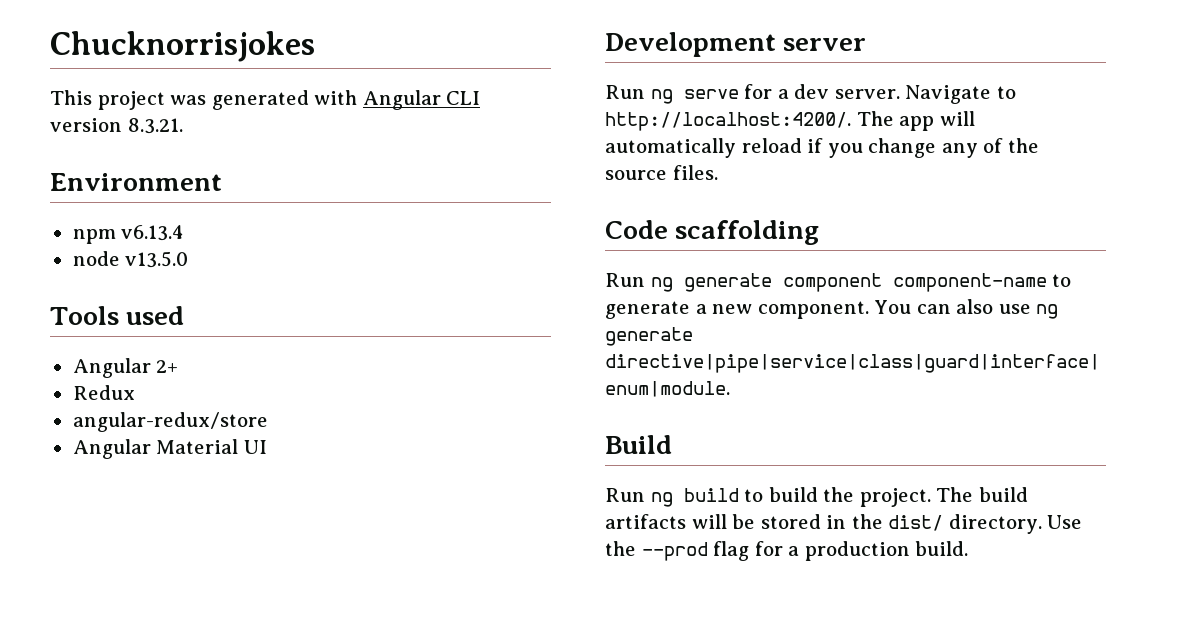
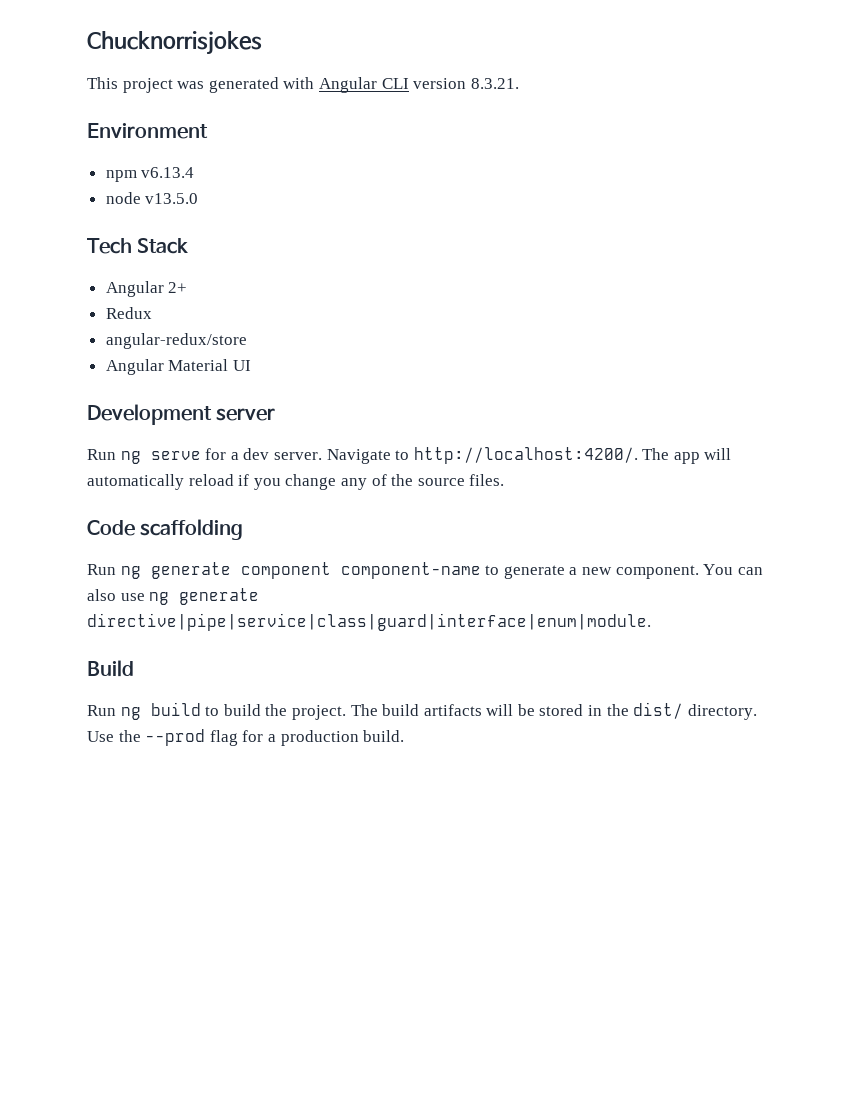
- Tools used
+ Tech Stack

